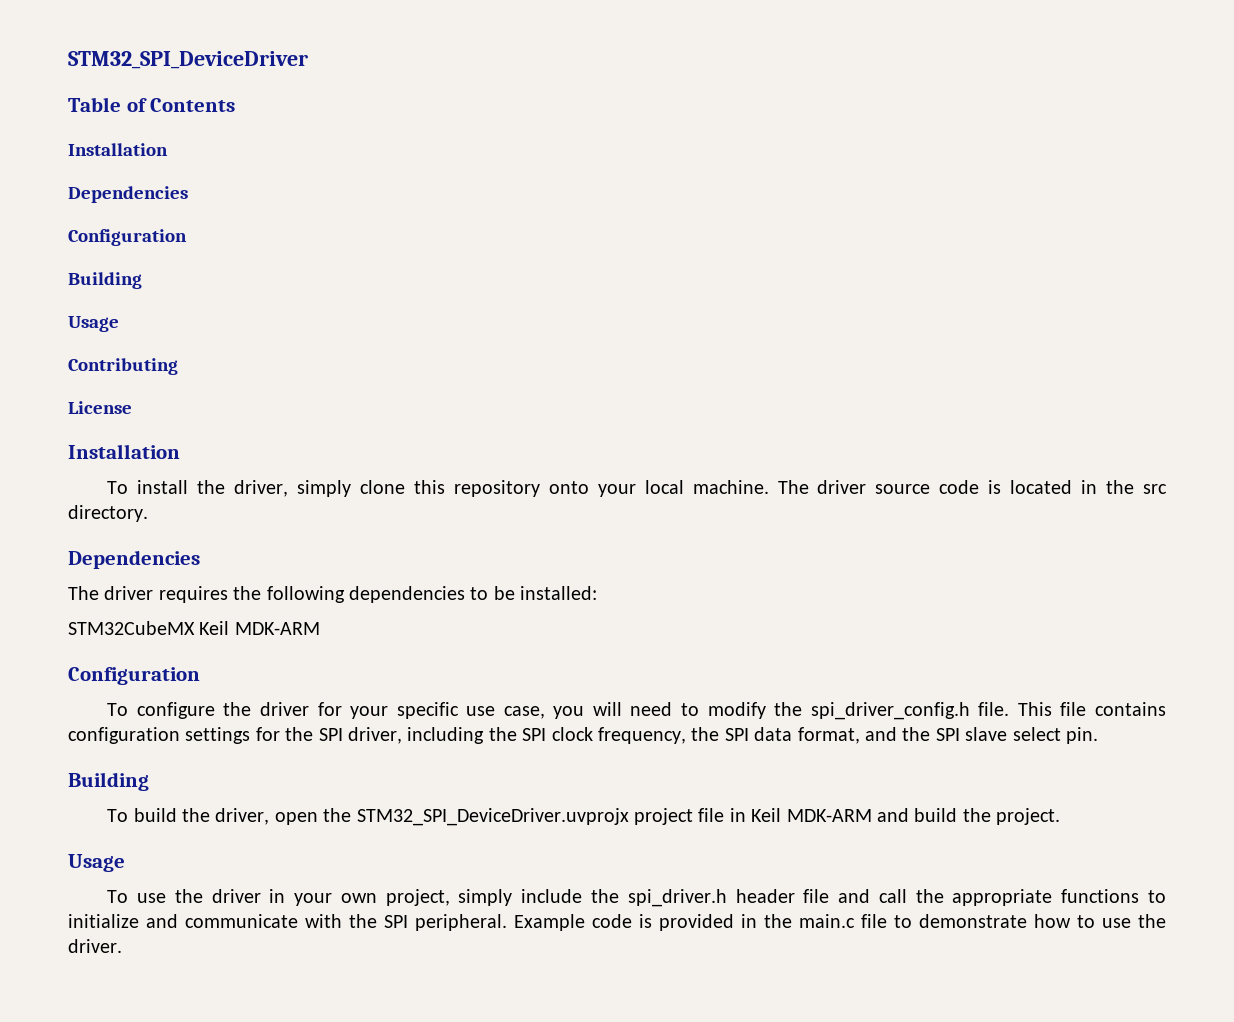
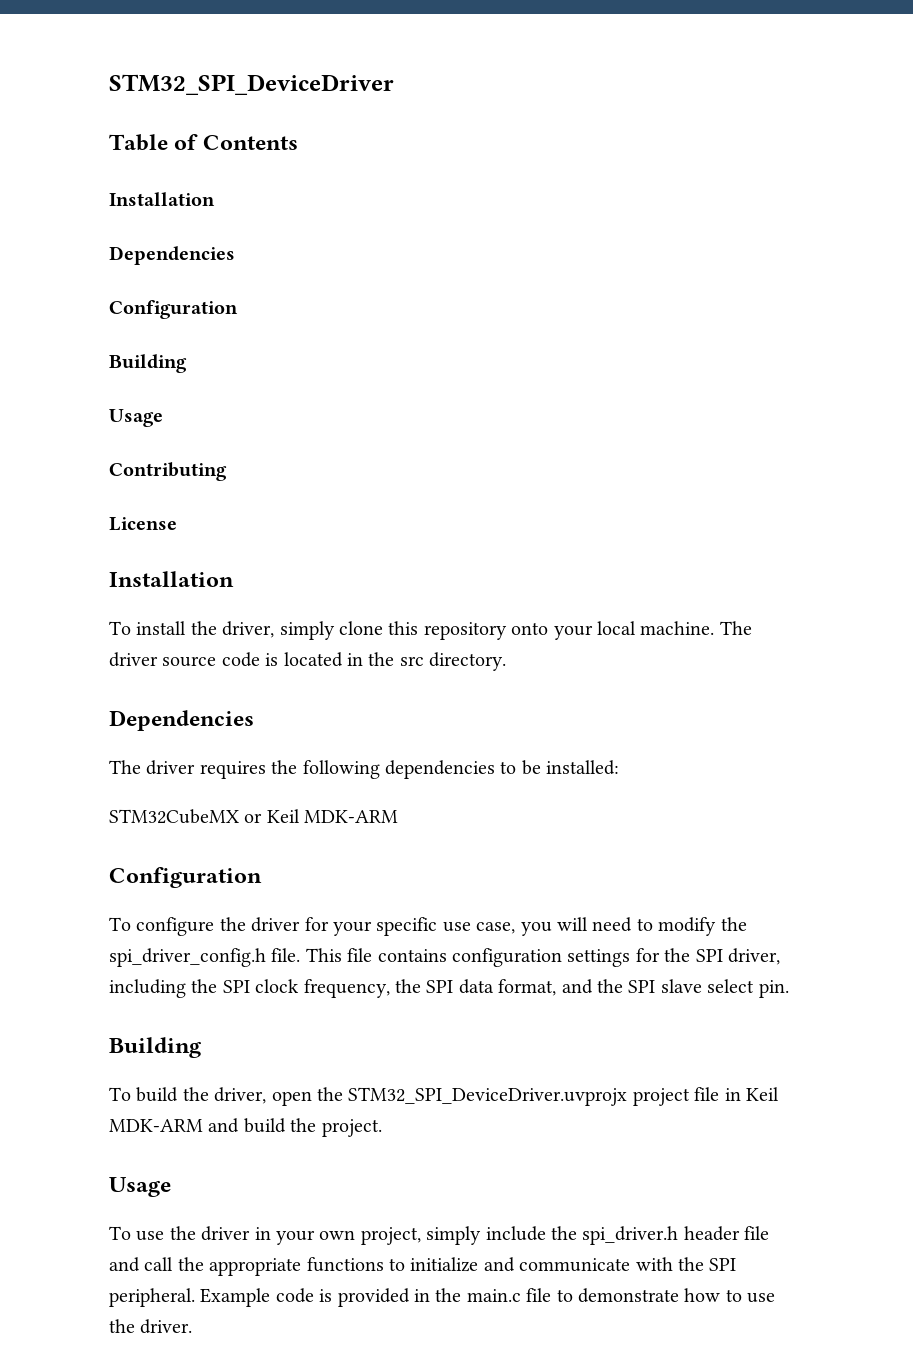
- STM32CubeMX Keil MDK-ARM
+ STM32CubeMX or Keil MDK-ARM

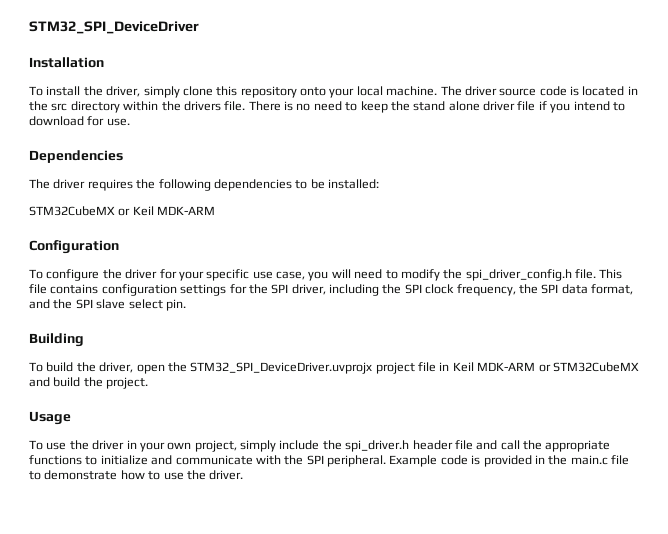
- Table of Contents
- Installation
- Dependencies
- Configuration
- Building
- Usage
- Contributing
- License
- The driver source code is located in the src directory.
+ The driver source code is located in the src directory within the drivers file. There is no need to keep the stand alone driver file if you intend to download for use.
- To build the driver, open the STM32_SPI_DeviceDriver.uvprojx project file in Keil MDK-ARM and build the project.
+ To build the driver, open the STM32_SPI_DeviceDriver.uvprojx project file in Keil MDK-ARM or STM32CubeMX and build the project.

